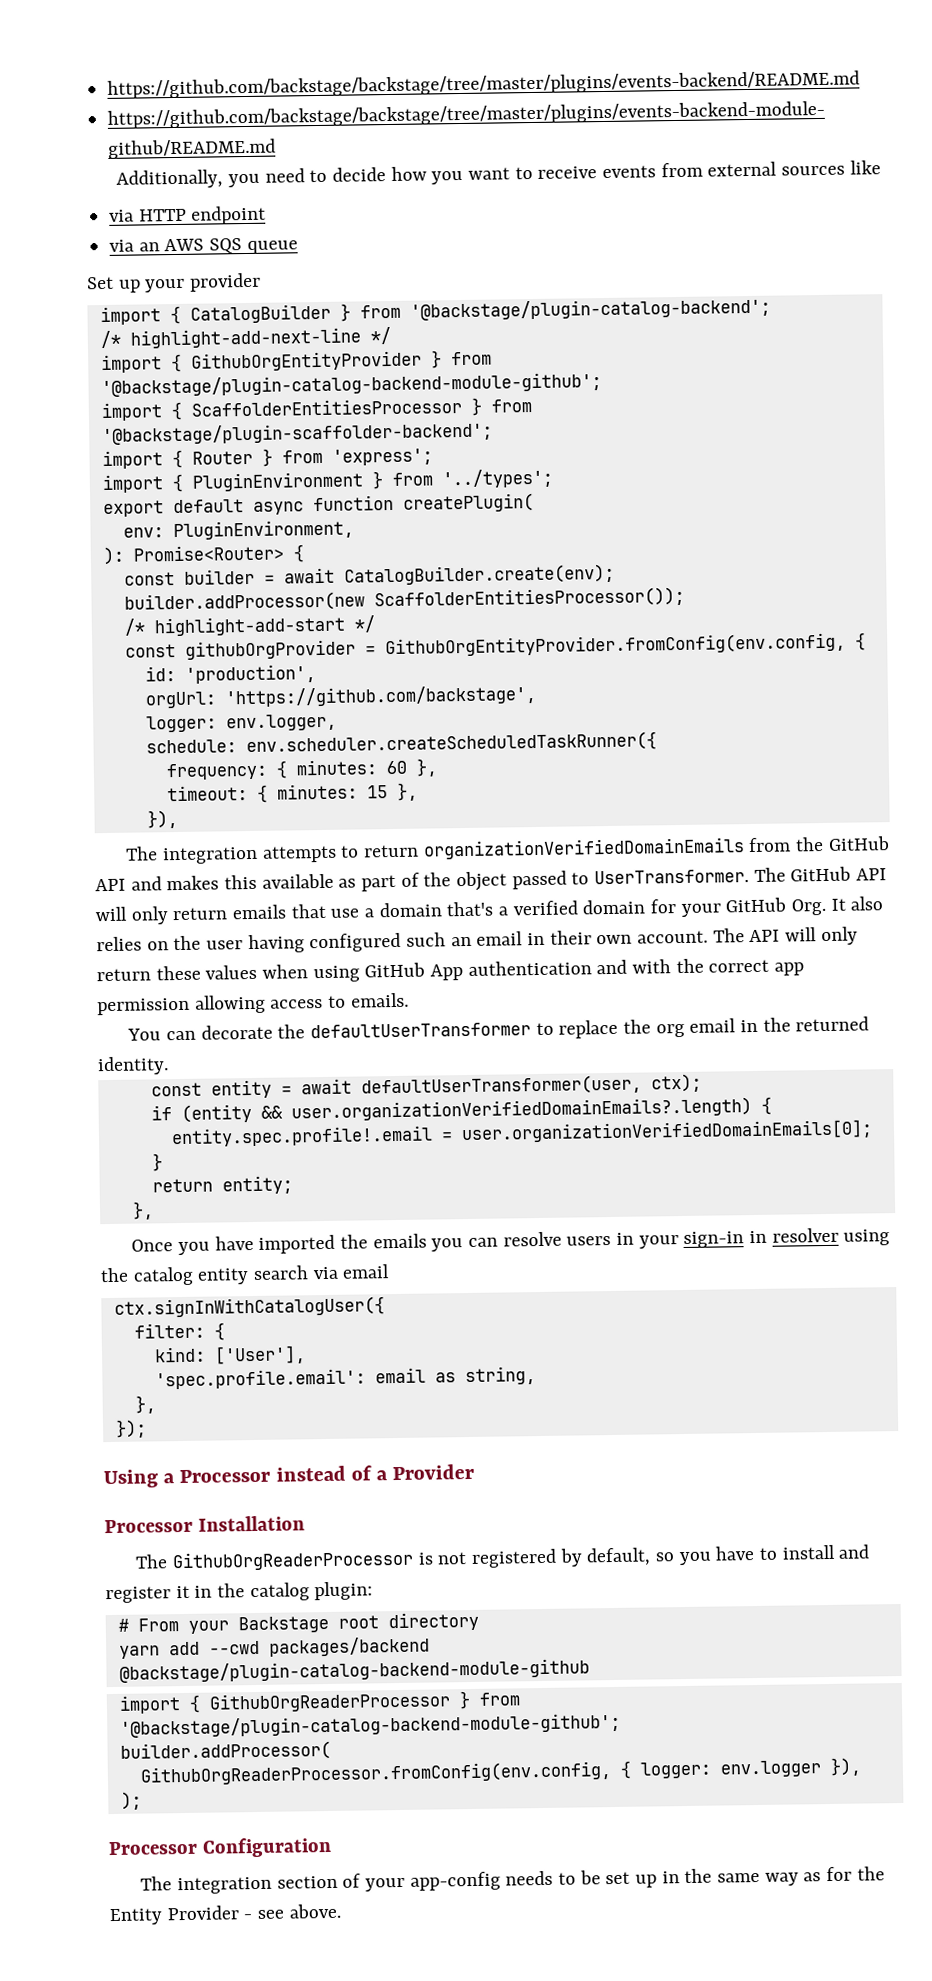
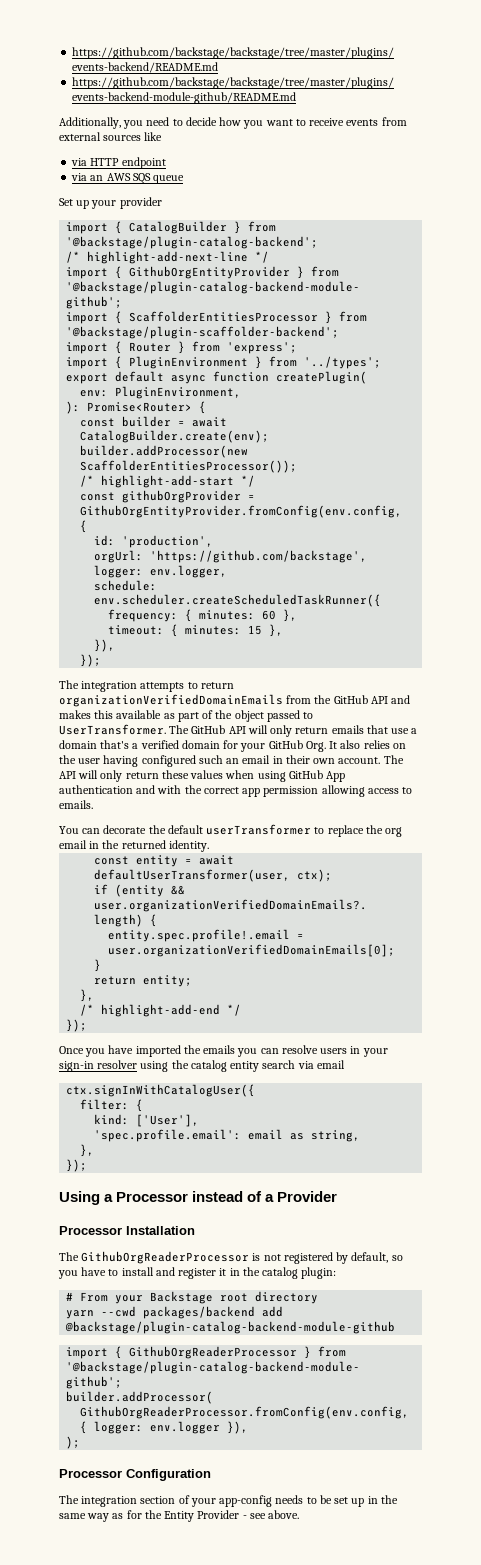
  timeout: { minutes: 15 },
  }),
+ });
- You can decorate the defaultUserTransformer to replace the org email in the returned identity.
+ You can decorate the default userTransformer to replace the org email in the returned identity.
+ /* highlight-add-end */
+ });
- Once you have imported the emails you can resolve users in your sign-in in resolver using the catalog entity search via email
+ Once you have imported the emails you can resolve users in your sign-in resolver using the catalog entity search via email
- yarn add --cwd packages/backend @backstage/plugin-catalog-backend-module-github
+ yarn --cwd packages/backend add @backstage/plugin-catalog-backend-module-github

